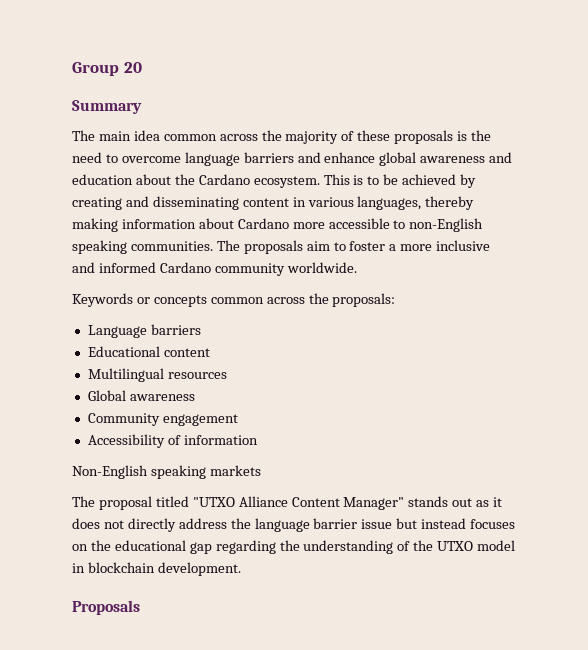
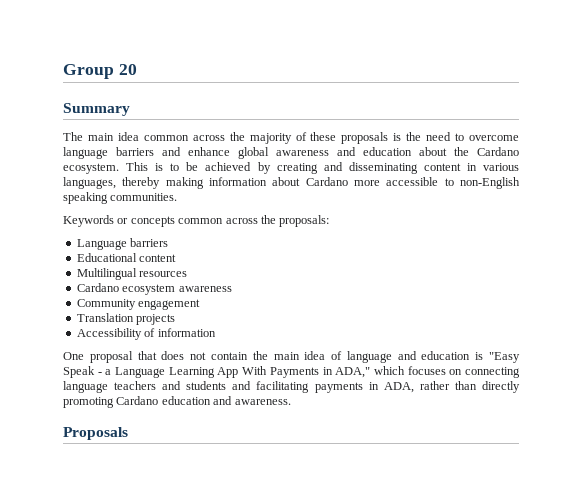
- The proposals aim to foster a more inclusive and informed Cardano community worldwide.
- Global awareness
+ Cardano ecosystem awareness
+ Translation projects
- Non-English speaking markets
- The proposal titled "UTXO Alliance Content Manager" stands out as it does not directly address the language barrier issue but instead focuses on the educational gap regarding the understanding of the UTXO model in blockchain development.
+ One proposal that does not contain the main idea of language and education is "Easy Speak - a Language Learning App With Payments in ADA," which focuses on connecting language teachers and students and facilitating payments in ADA, rather than directly promoting Cardano education and awareness.

